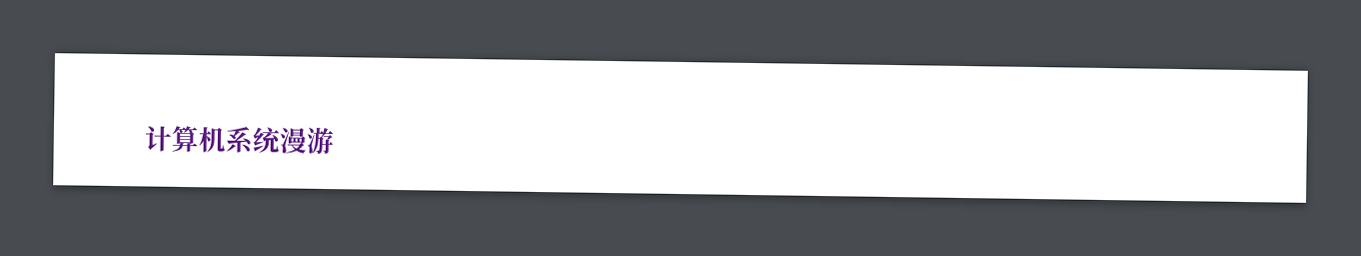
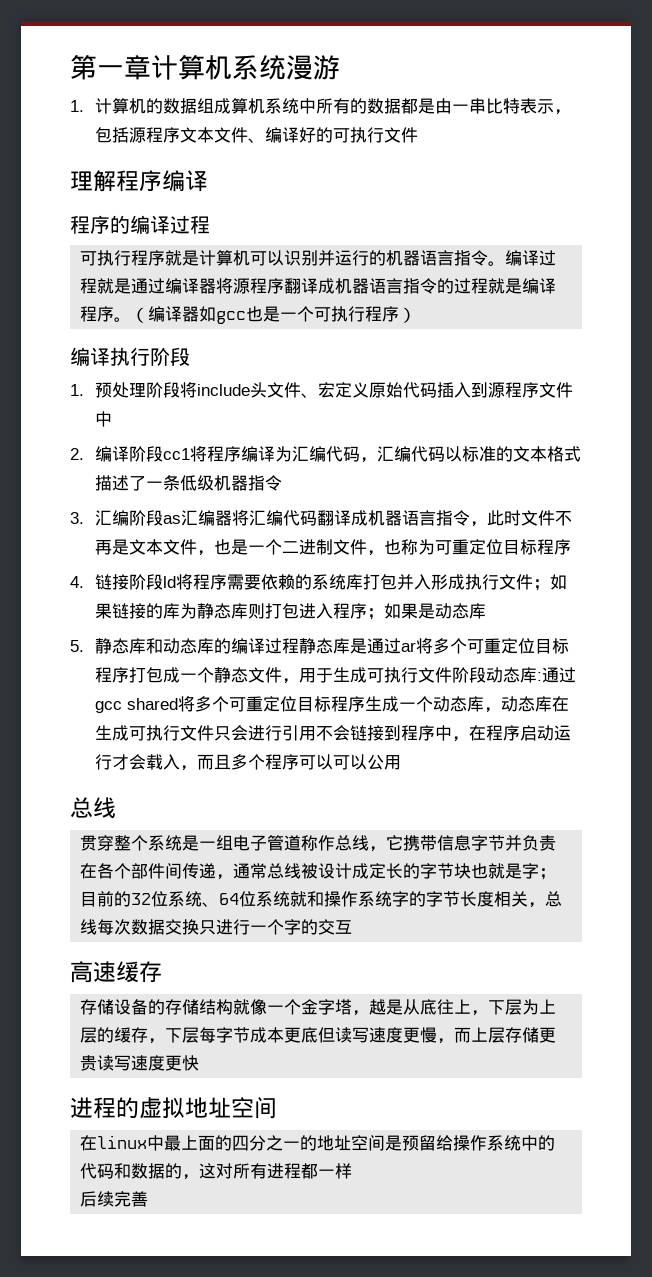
- 计算机系统漫游
+ 第一章计算机系统漫游
+ 1.计算机的数据组成算机系统中所有的数据都是由一串比特表示，包括源程序文本文件、编译好的可执行文件
+ 理解程序编译
+ 程序的编译过程
+ 可执行程序就是计算机可以识别并运行的机器语言指令。编译过程就是通过编译器将源程序翻译成机器语言指令的过程就是编译程序。（编译器如gcc也是一个可执行程序）
+ 编译执行阶段
+ 1.预处理阶段将include头文件、宏定义原始代码插入到源程序文件中
+ 2.编译阶段cc1将程序编译为汇编代码，汇编代码以标准的文本格式描述了一条低级机器指令
+ 3.汇编阶段as汇编器将汇编代码翻译成机器语言指令，此时文件不再是文本文件，也是一个二进制文件，也称为可重定位目标程序
+ 4.链接阶段ld将程序需要依赖的系统库打包并入形成执行文件；如果链接的库为静态库则打包进入程序；如果是动态库
+ 5.静态库和动态库的编译过程静态库是通过ar将多个可重定位目标程序打包成一个静态文件，用于生成可执行文件阶段动态库:通过gcc shared将多个可重定位目标程序生成一个动态库，动态库在生成可执行文件只会进行引用不会链接到程序中，在程序启动运行才会载入，而且多个程序可以可以公用
+ 总线
+ 贯穿整个系统是一组电子管道称作总线，它携带信息字节并负责在各个部件间传递，通常总线被设计成定长的字节块也就是字；目前的32位系统、64位系统就和操作系统字的字节长度相关，总线每次数据交换只进行一个字的交互
+ 高速缓存
+ 存储设备的存储结构就像一个金字塔，越是从底往上，下层为上层的缓存，下层每字节成本更底但读写速度更慢，而上层存储更贵读写速度更快
+ 进程的虚拟地址空间
+ 在linux中最上面的四分之一的地址空间是预留给操作系统中的代码和数据的，这对所有进程都一样
+ 后续完善

